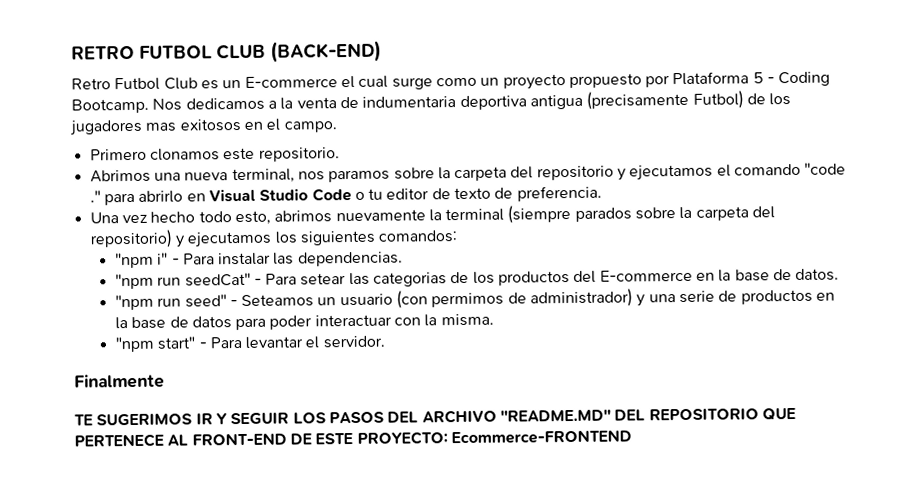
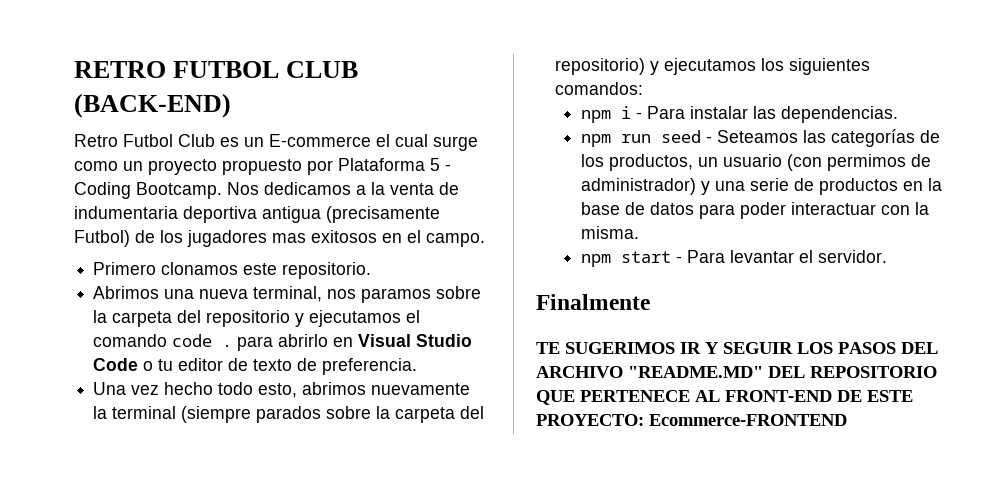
- Abrimos una nueva terminal, nos paramos sobre la carpeta del repositorio y ejecutamos el comando "code ." para abrirlo en Visual Studio Code o tu editor de texto de preferencia.
+ Abrimos una nueva terminal, nos paramos sobre la carpeta del repositorio y ejecutamos el comando code . para abrirlo en Visual Studio Code o tu editor de texto de preferencia.
- "npm i" - Para instalar las dependencias.
+ npm i - Para instalar las dependencias.
- "npm run seedCat" - Para setear las categorias de los productos del E-commerce en la base de datos.
- "npm run seed" - Seteamos un usuario (con permimos de administrador) y una serie de productos en la base de datos para poder interactuar con la misma.
+ npm run seed - Seteamos las categorías de los productos, un usuario (con permimos de administrador) y una serie de productos en la base de datos para poder interactuar con la misma.
- "npm start" - Para levantar el servidor.
+ npm start - Para levantar el servidor.

